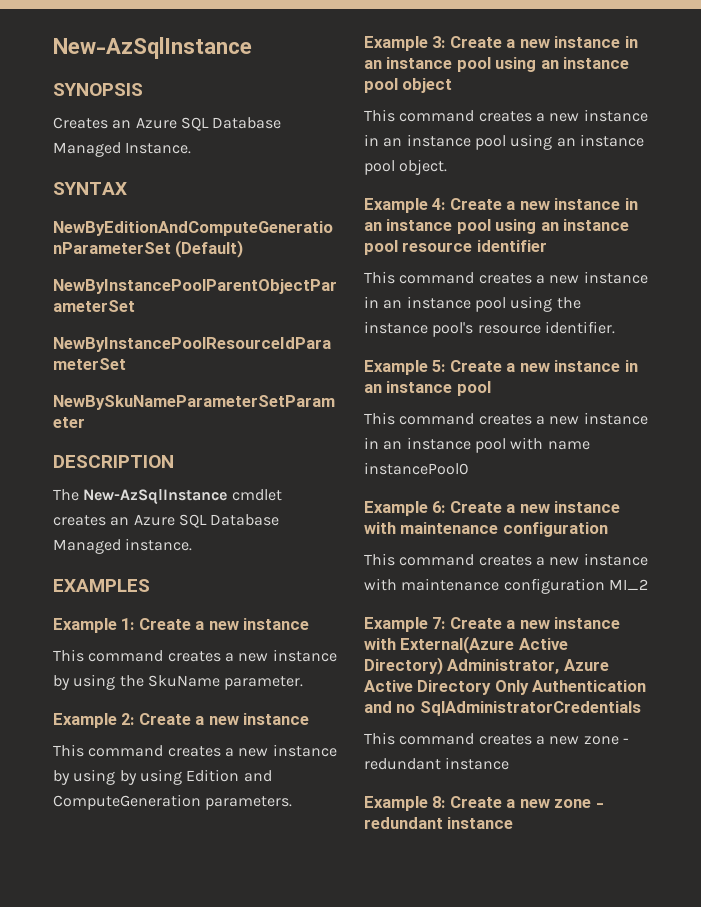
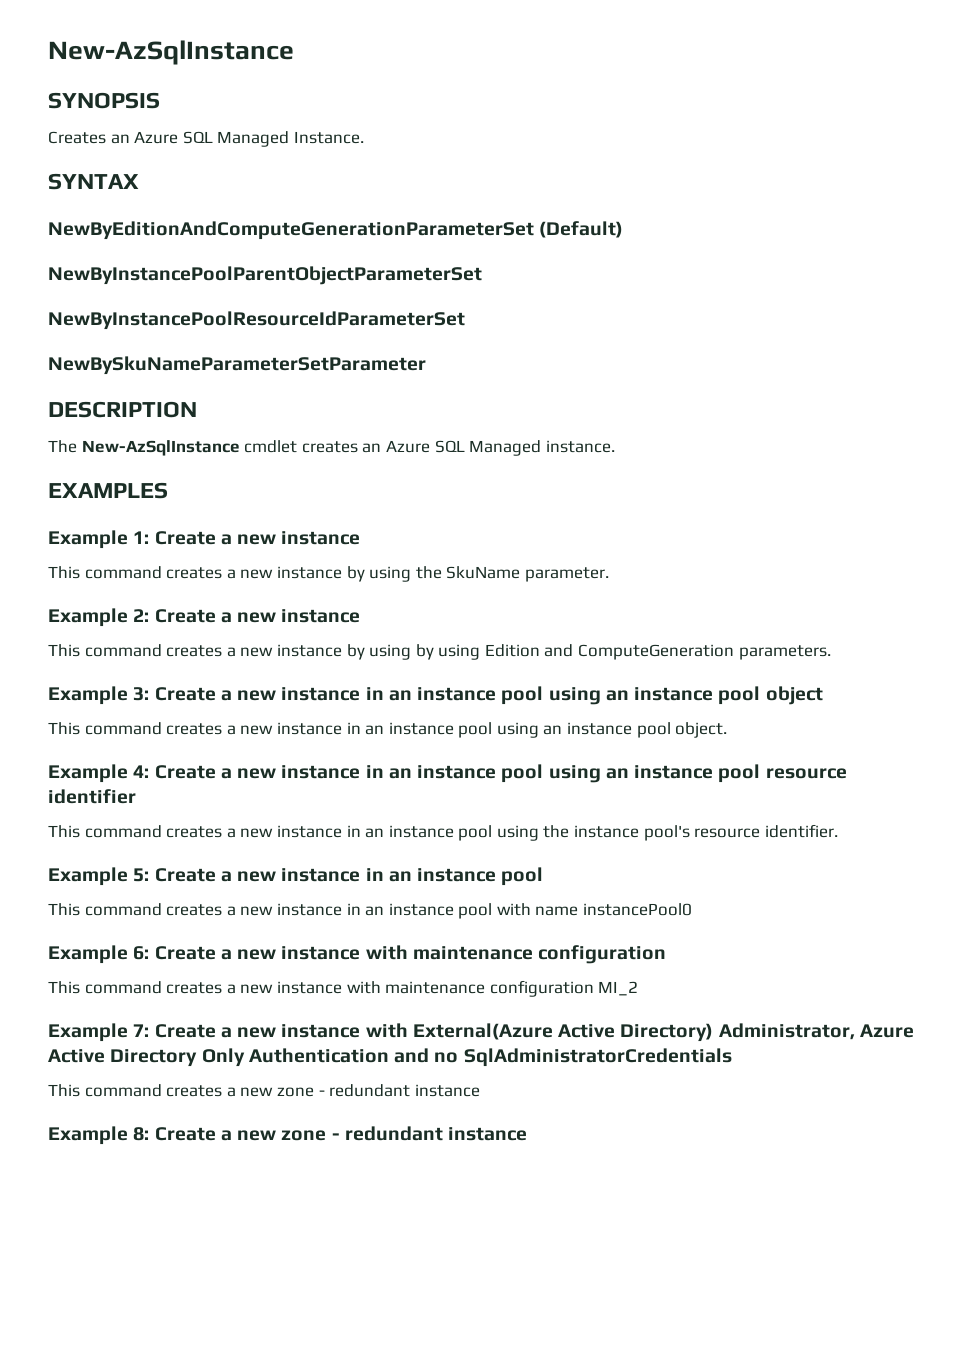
- Creates an Azure SQL Database Managed Instance.
+ Creates an Azure SQL Managed Instance.
- The New-AzSqlInstance cmdlet creates an Azure SQL Database Managed instance.
+ The New-AzSqlInstance cmdlet creates an Azure SQL Managed instance.

